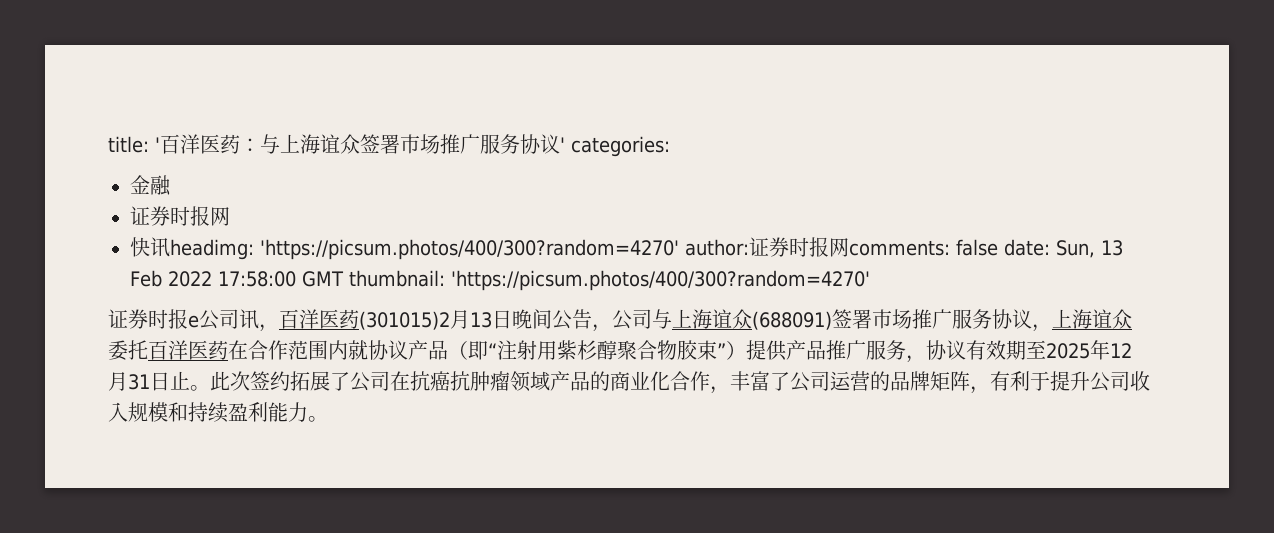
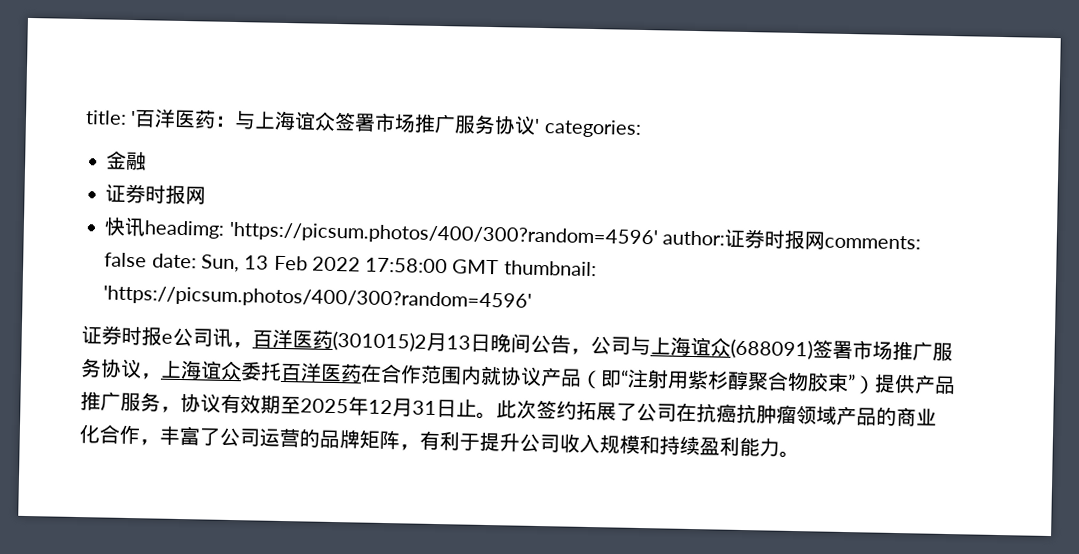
- 快讯headimg: 'https://picsum.photos/400/300?random=4270' author:证券时报网comments: false date: Sun, 13 Feb 2022 17:58:00 GMT thumbnail: 'https://picsum.photos/400/300?random=4270'
+ 快讯headimg: 'https://picsum.photos/400/300?random=4596' author:证券时报网comments: false date: Sun, 13 Feb 2022 17:58:00 GMT thumbnail: 'https://picsum.photos/400/300?random=4596'

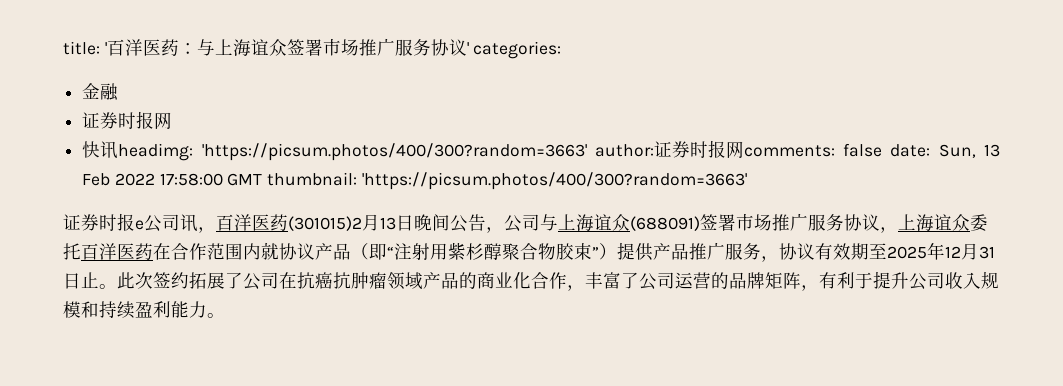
- 快讯headimg: 'https://picsum.photos/400/300?random=4596' author:证券时报网comments: false date: Sun, 13 Feb 2022 17:58:00 GMT thumbnail: 'https://picsum.photos/400/300?random=4596'
+ 快讯headimg: 'https://picsum.photos/400/300?random=3663' author:证券时报网comments: false date: Sun, 13 Feb 2022 17:58:00 GMT thumbnail: 'https://picsum.photos/400/300?random=3663'

